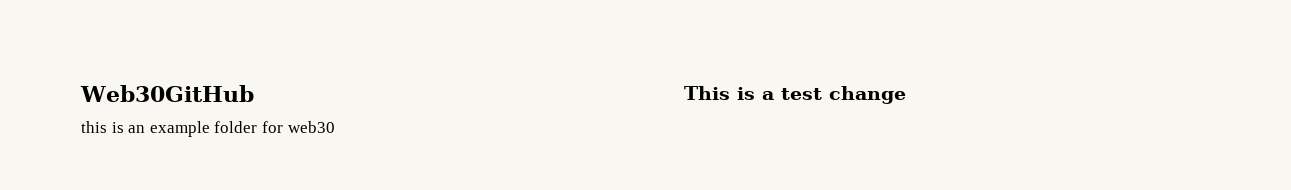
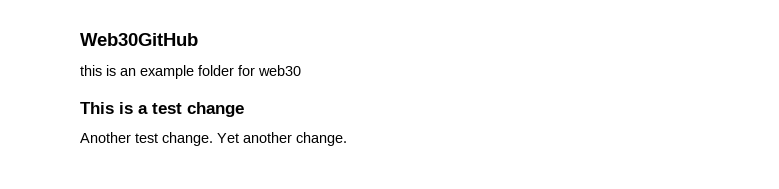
+ Another test change. Yet another change.

